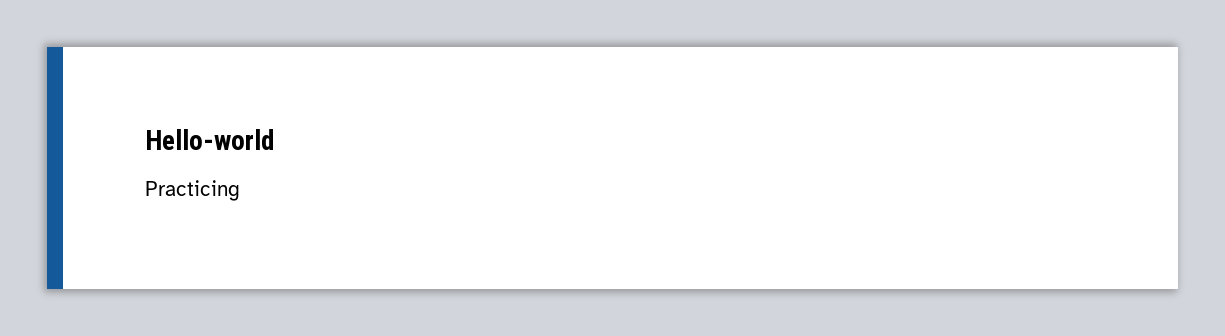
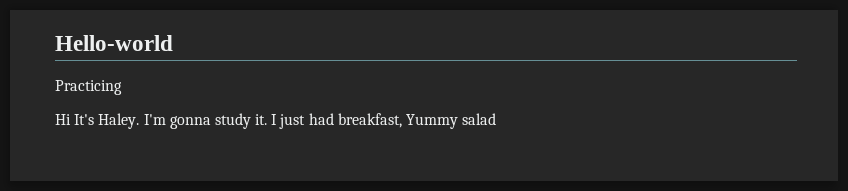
+ Hi It's Haley. I'm gonna study it. I just had breakfast, Yummy salad

